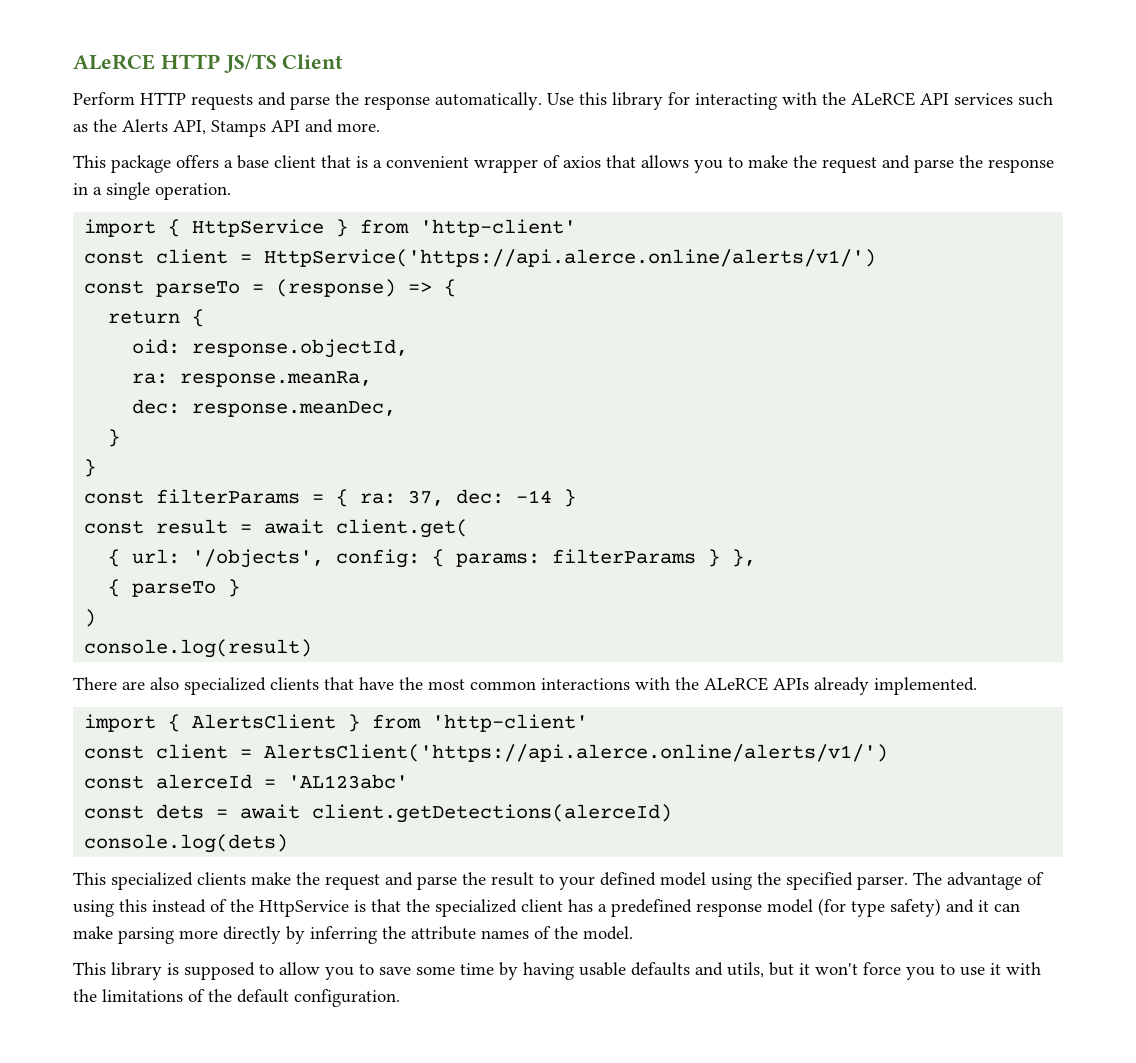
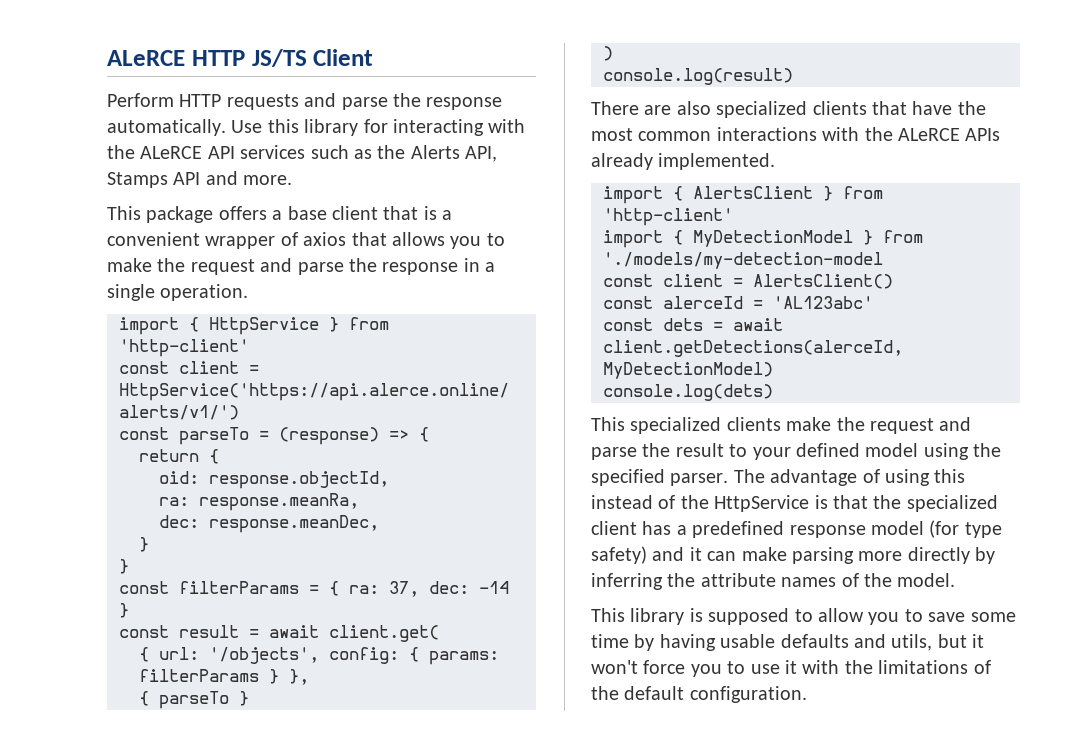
- const client = AlertsClient('https://api.alerce.online/alerts/v1/')
+ import { MyDetectionModel } from './models/my-detection-model
+ const client = AlertsClient()
- const dets = await client.getDetections(alerceId)
+ const dets = await client.getDetections(alerceId, MyDetectionModel)

